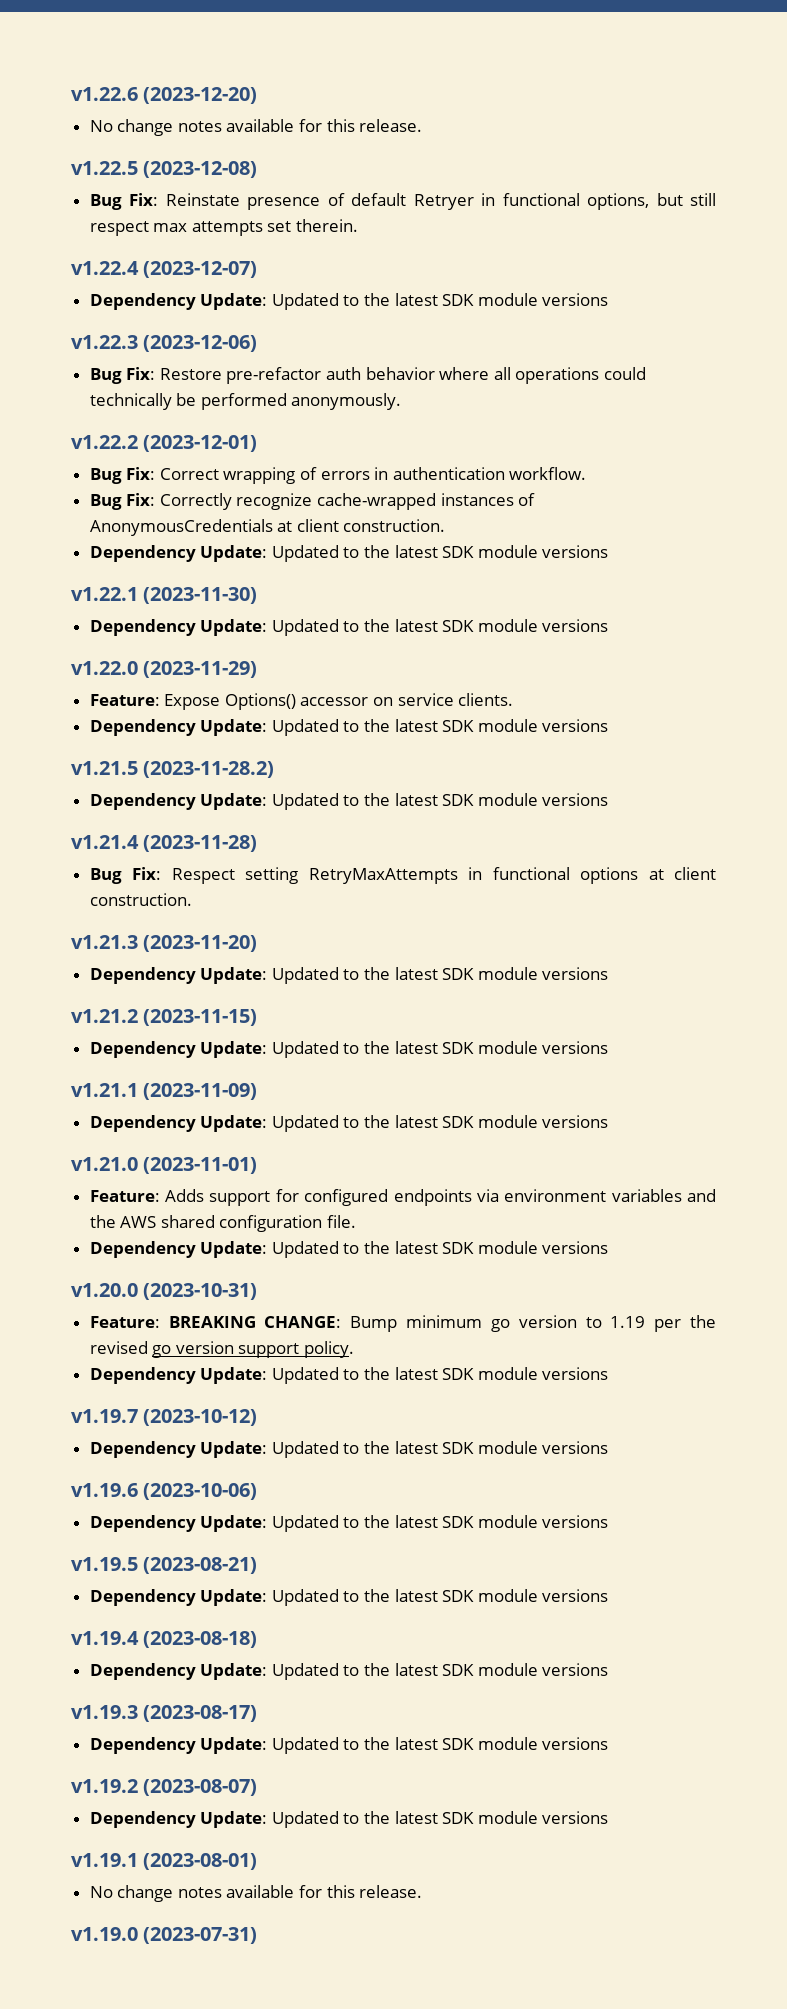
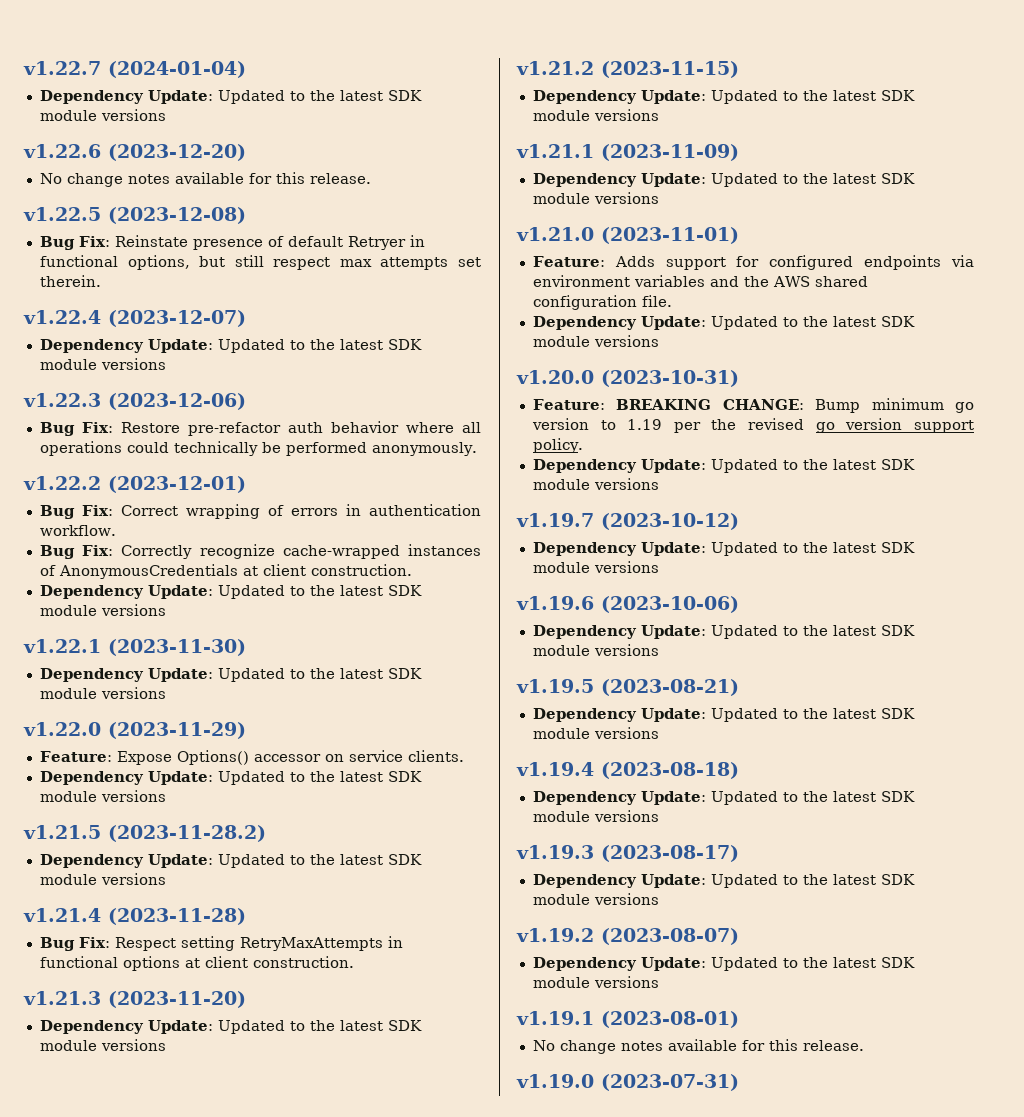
+ v1.22.7 (2024-01-04)
+ Dependency Update: Updated to the latest SDK module versions

